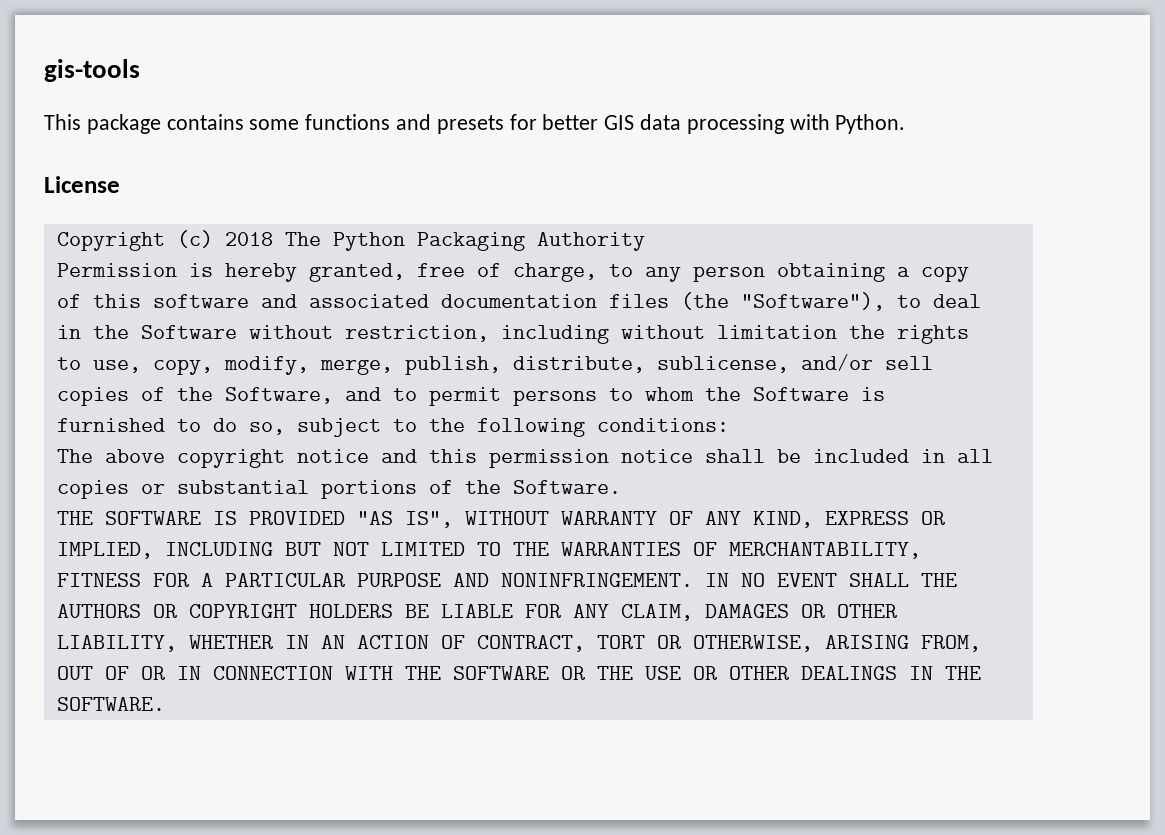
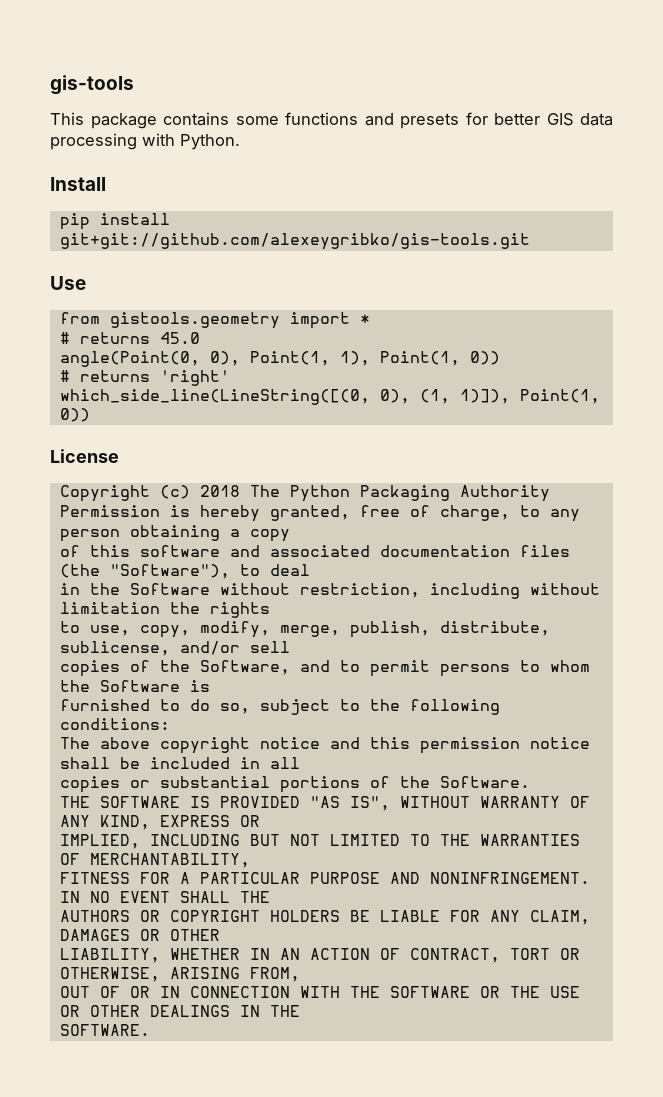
+ Install
+ pip install git+git://github.com/alexeygribko/gis-tools.git
+ Use
+ from gistools.geometry import *
+ # returns 45.0
+ angle(Point(0, 0), Point(1, 1), Point(1, 0))
+ # returns 'right'
+ which_side_line(LineString([(0, 0), (1, 1)]), Point(1, 0))

